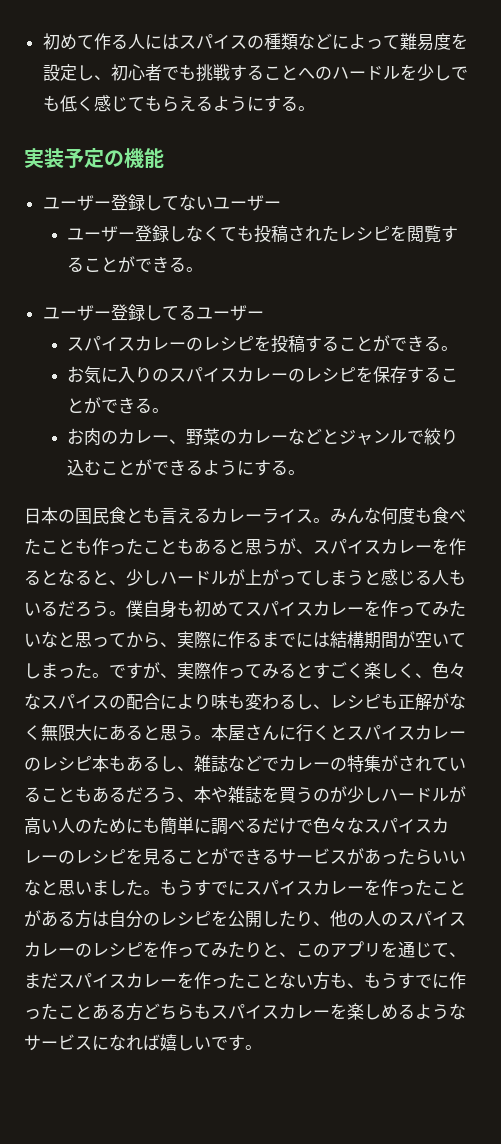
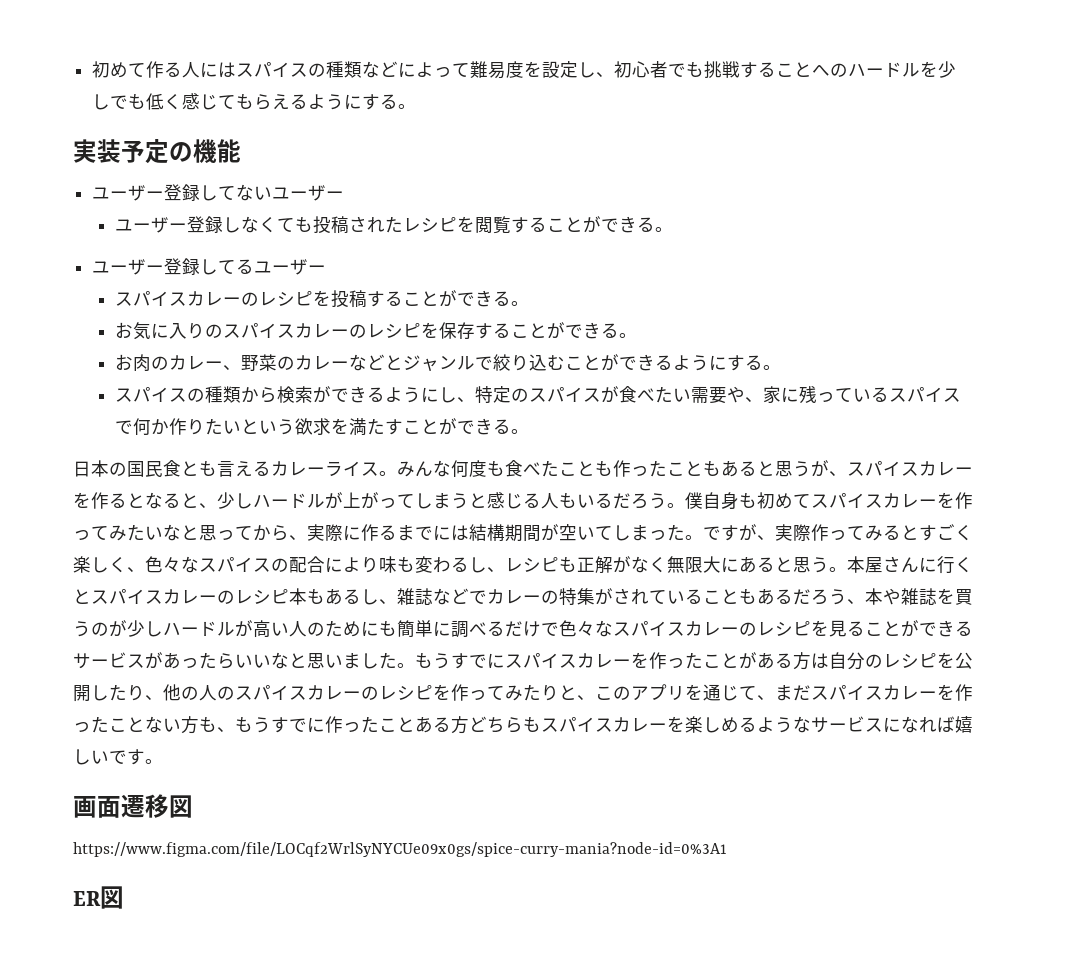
+ スパイスの種類から検索ができるようにし、特定のスパイスが食べたい需要や、家に残っているスパイスで何か作りたいという欲求を満たすことができる。
+ 画面遷移図
+ https://www.figma.com/file/LOCqf2WrlSyNYCUe09x0gs/spice-curry-mania?node-id=0%3A1
+ ER図

